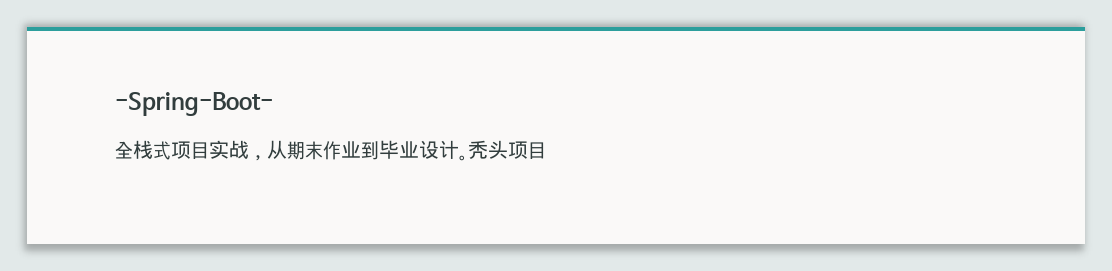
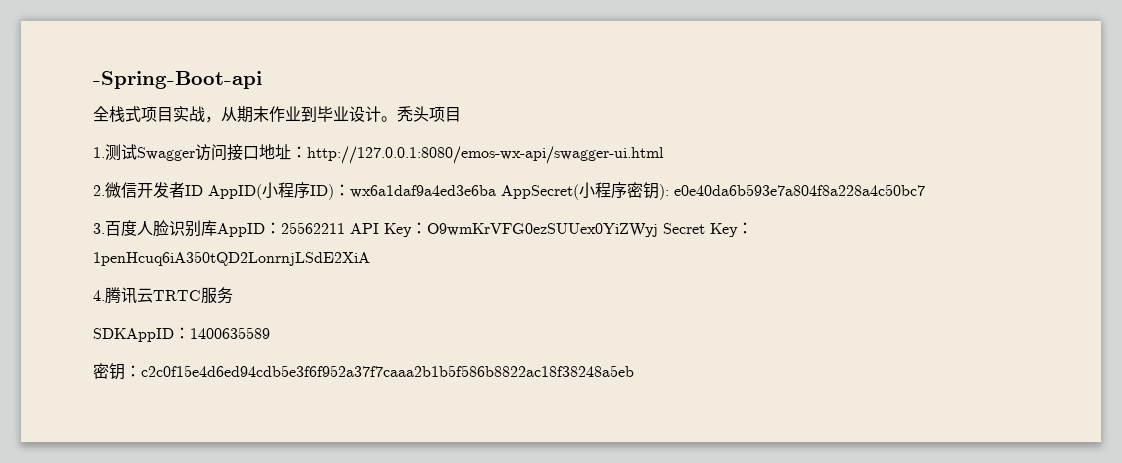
- -Spring-Boot-
+ -Spring-Boot-api
+ 1.测试Swagger访问接口地址：http://127.0.0.1:8080/emos-wx-api/swagger-ui.html
+ 2.微信开发者ID AppID(小程序ID)：wx6a1daf9a4ed3e6ba AppSecret(小程序密钥): e0e40da6b593e7a804f8a228a4c50bc7
+ 3.百度人脸识别库AppID：25562211 API Key：O9wmKrVFG0ezSUUex0YiZWyj Secret Key：1penHcuq6iA350tQD2LonrnjLSdE2XiA
+ 4.腾讯云TRTC服务
+ SDKAppID：1400635589
+ 密钥：c2c0f15e4d6ed94cdb5e3f6f952a37f7caaa2b1b5f586b8822ac18f38248a5eb

